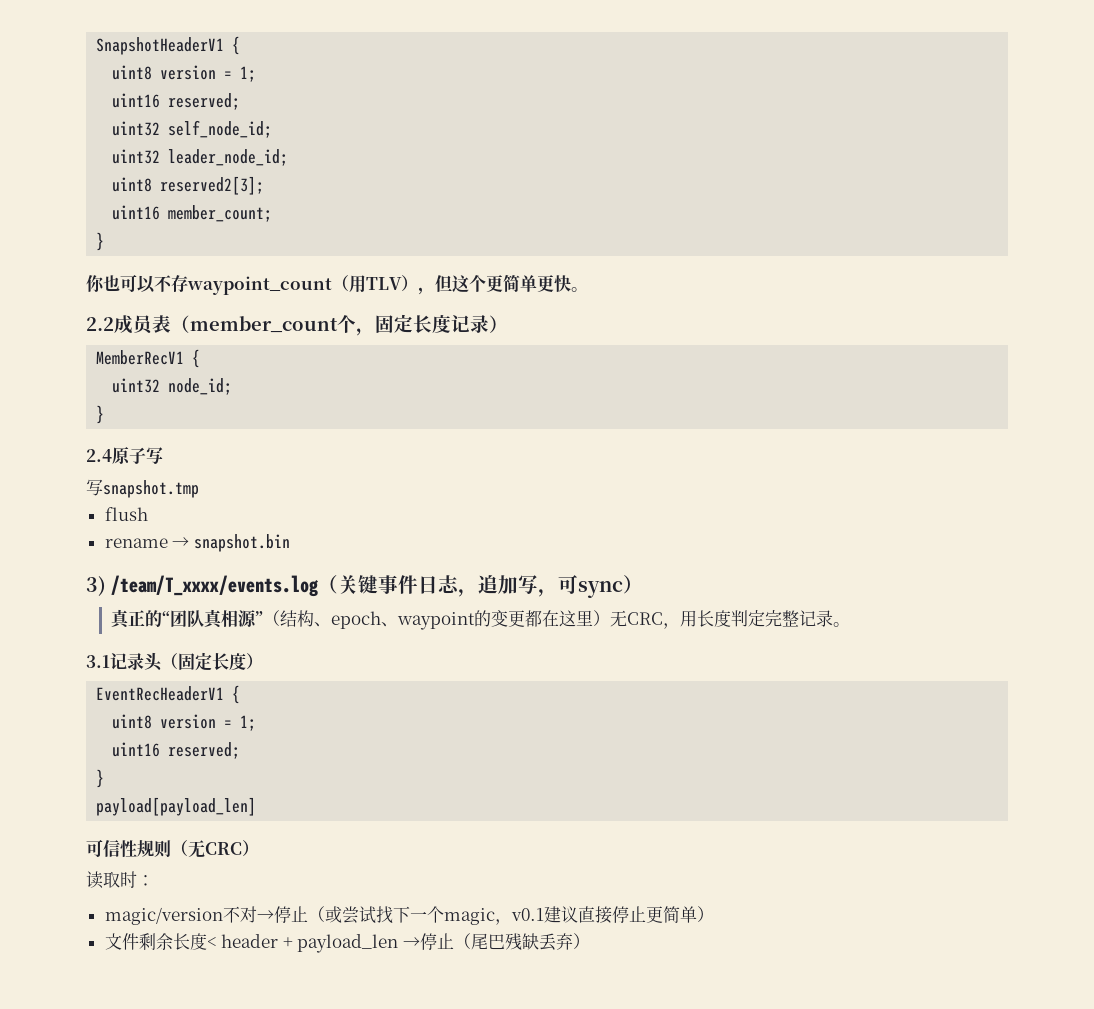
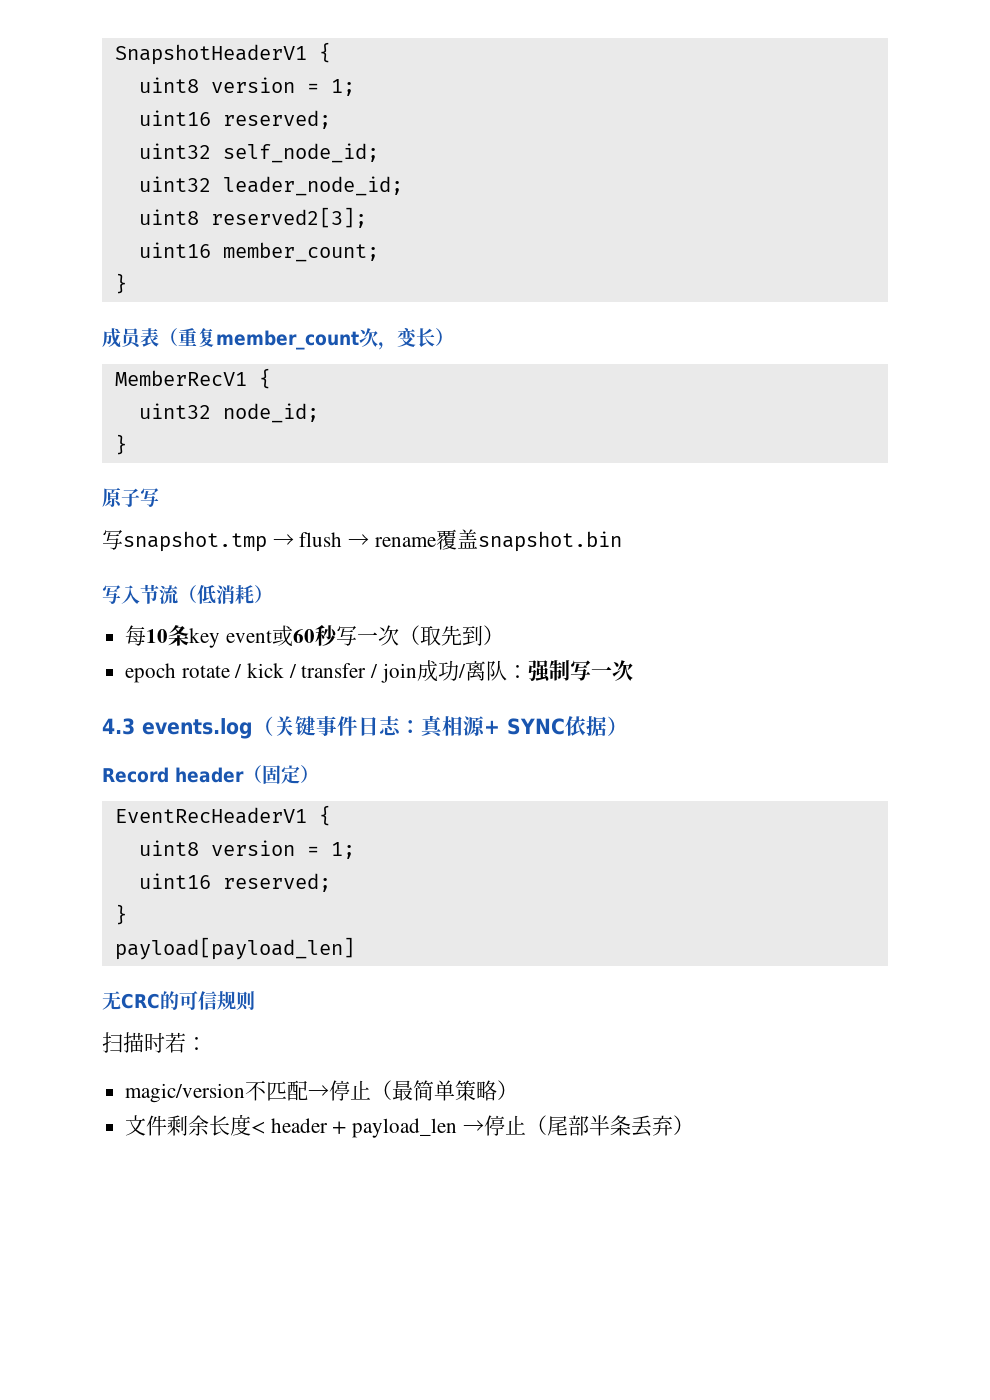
- 你也可以不存waypoint_count（用TLV），但这个更简单更快。
- 2.2成员表（member_count个，固定长度记录）
+ 成员表（重复member_count次，变长）
- 2.4原子写
+ 原子写
- 写snapshot.tmp
- flush
- rename → snapshot.bin
- 3) /team/T_xxxx/events.log（关键事件日志，追加写，可sync）
- 真正的“团队真相源”（结构、epoch、waypoint的变更都在这里）无CRC，用长度判定完整记录。
- 3.1记录头（固定长度）
+ 写snapshot.tmp → flush → rename覆盖snapshot.bin
+ 写入节流（低消耗）
+ 每10条key event或60秒写一次（取先到）
+ epoch rotate / kick / transfer / join成功/离队：强制写一次
+ 4.3 events.log（关键事件日志：真相源+ SYNC依据）
+ Record header（固定）
- 可信性规则（无CRC）
- 读取时：
+ 无CRC的可信规则
+ 扫描时若：
- magic/version不对→停止（或尝试找下一个magic，v0.1建议直接停止更简单）
+ magic/version不匹配→停止（最简单策略）
- 文件剩余长度< header + payload_len →停止（尾巴残缺丢弃）
+ 文件剩余长度< header + payload_len →停止（尾部半条丢弃）

